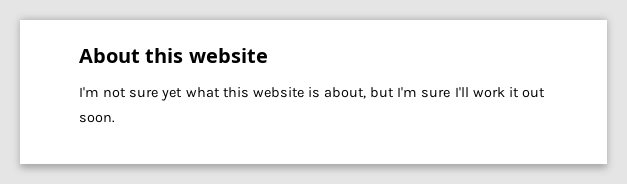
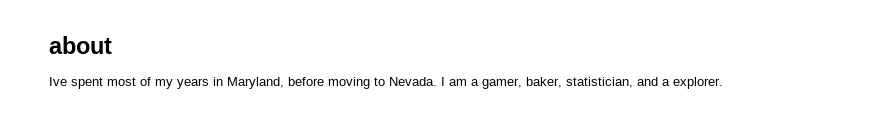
- About this website
- I'm not sure yet what this website is about, but I'm sure I'll work it out soon.
+ about
+ Ive spent most of my years in Maryland, before moving to Nevada. I am a gamer, baker, statistician, and a explorer.

